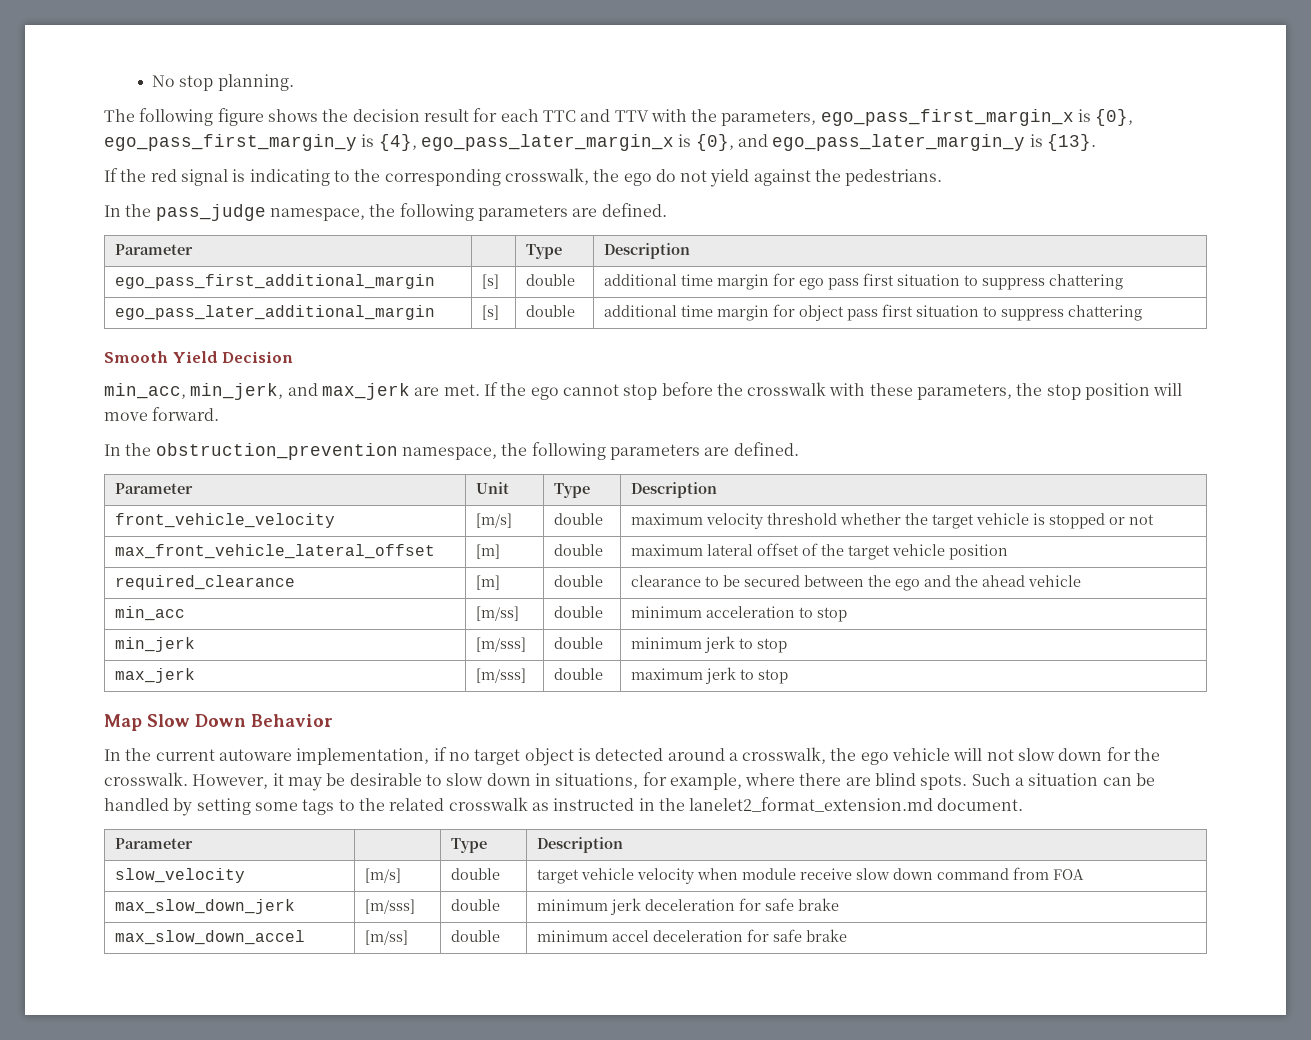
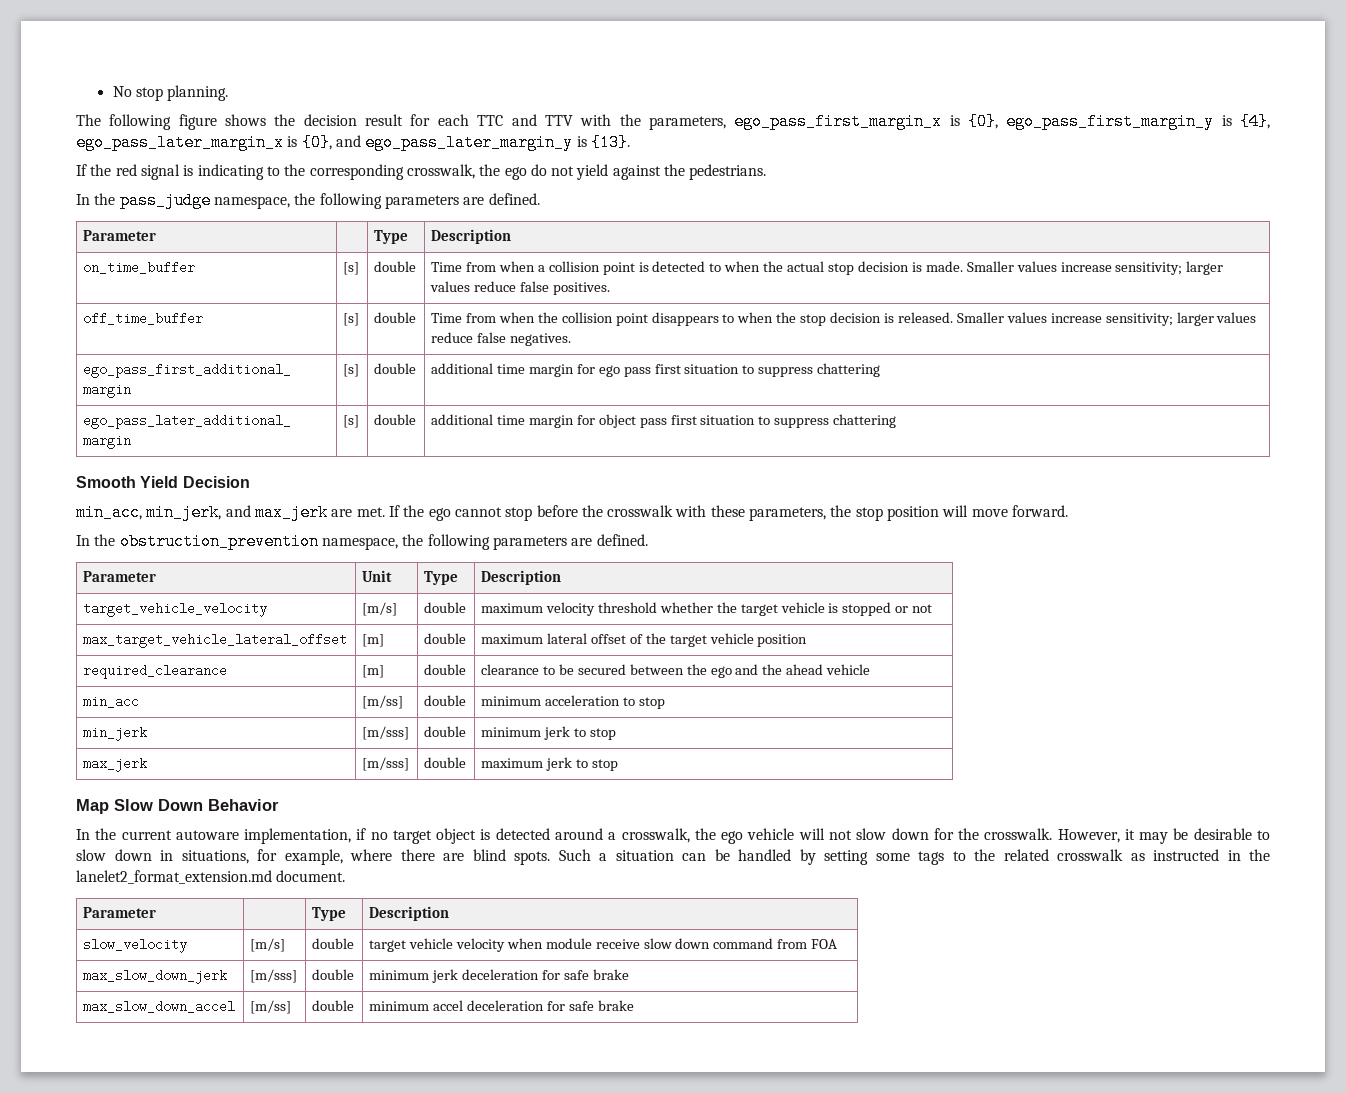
+ on_time_buffer | [s] | double | Time from when a collision point is detected to when the actual stop decision is made. Smaller values increase sensitivity; larger values reduce false positives.
+ off_time_buffer | [s] | double | Time from when the collision point disappears to when the stop decision is released. Smaller values increase sensitivity; larger values reduce false negatives.
- front_vehicle_velocity | [m/s] | double | maximum velocity threshold whether the target vehicle is stopped or not
+ target_vehicle_velocity | [m/s] | double | maximum velocity threshold whether the target vehicle is stopped or not
- max_front_vehicle_lateral_offset | [m] | double | maximum lateral offset of the target vehicle position
+ max_target_vehicle_lateral_offset | [m] | double | maximum lateral offset of the target vehicle position

